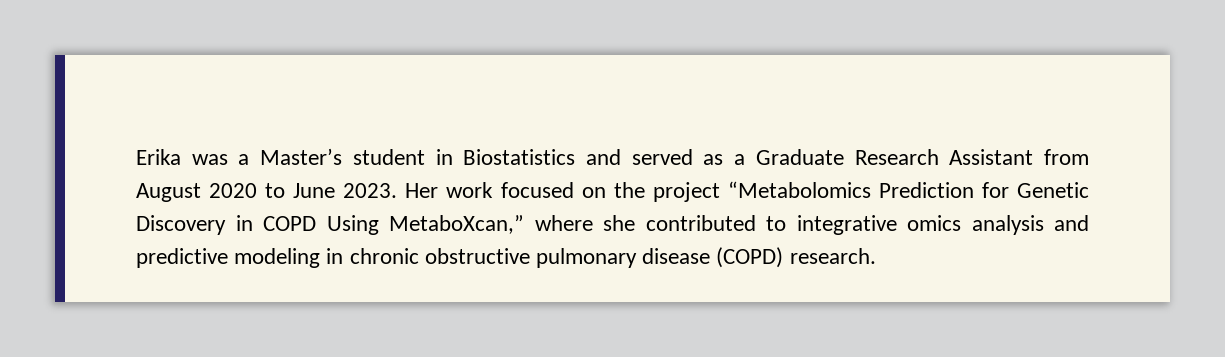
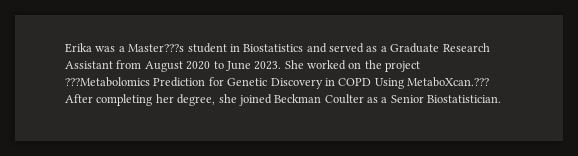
- Erika was a Master’s student in Biostatistics and served as a Graduate Research Assistant from August 2020 to June 2023.
+ Erika was a Master???s student in Biostatistics and served as a Graduate Research Assistant from August 2020 to June 2023.
- Her work focused on the project “Metabolomics Prediction for Genetic Discovery in COPD Using MetaboXcan,” where she contributed to integrative omics analysis and predictive modeling in chronic obstructive pulmonary disease (COPD) research.
+ She worked on the project ???Metabolomics Prediction for Genetic Discovery in COPD Using MetaboXcan.??? After completing her degree, she joined Beckman Coulter as a Senior Biostatistician.

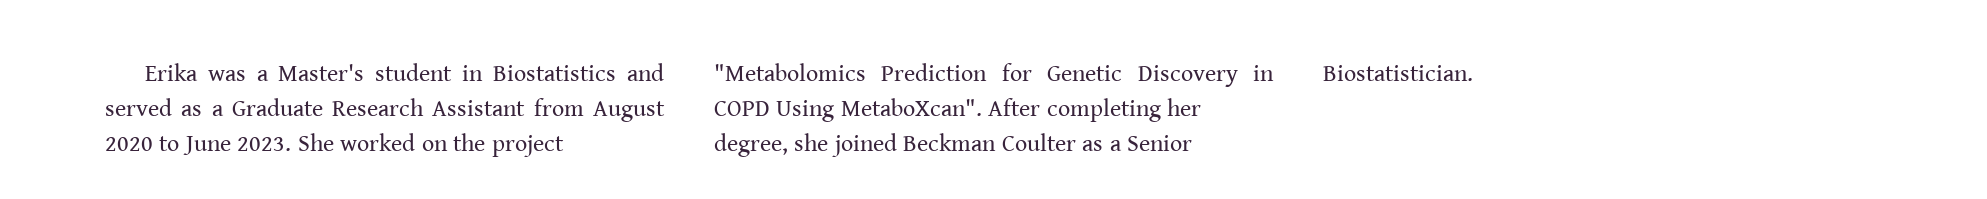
- Erika was a Master???s student in Biostatistics and served as a Graduate Research Assistant from August 2020 to June 2023.
+ Erika was a Master's student in Biostatistics and served as a Graduate Research Assistant from August 2020 to June 2023.
- She worked on the project ???Metabolomics Prediction for Genetic Discovery in COPD Using MetaboXcan.???
+ She worked on the project "Metabolomics Prediction for Genetic Discovery in COPD Using MetaboXcan".

